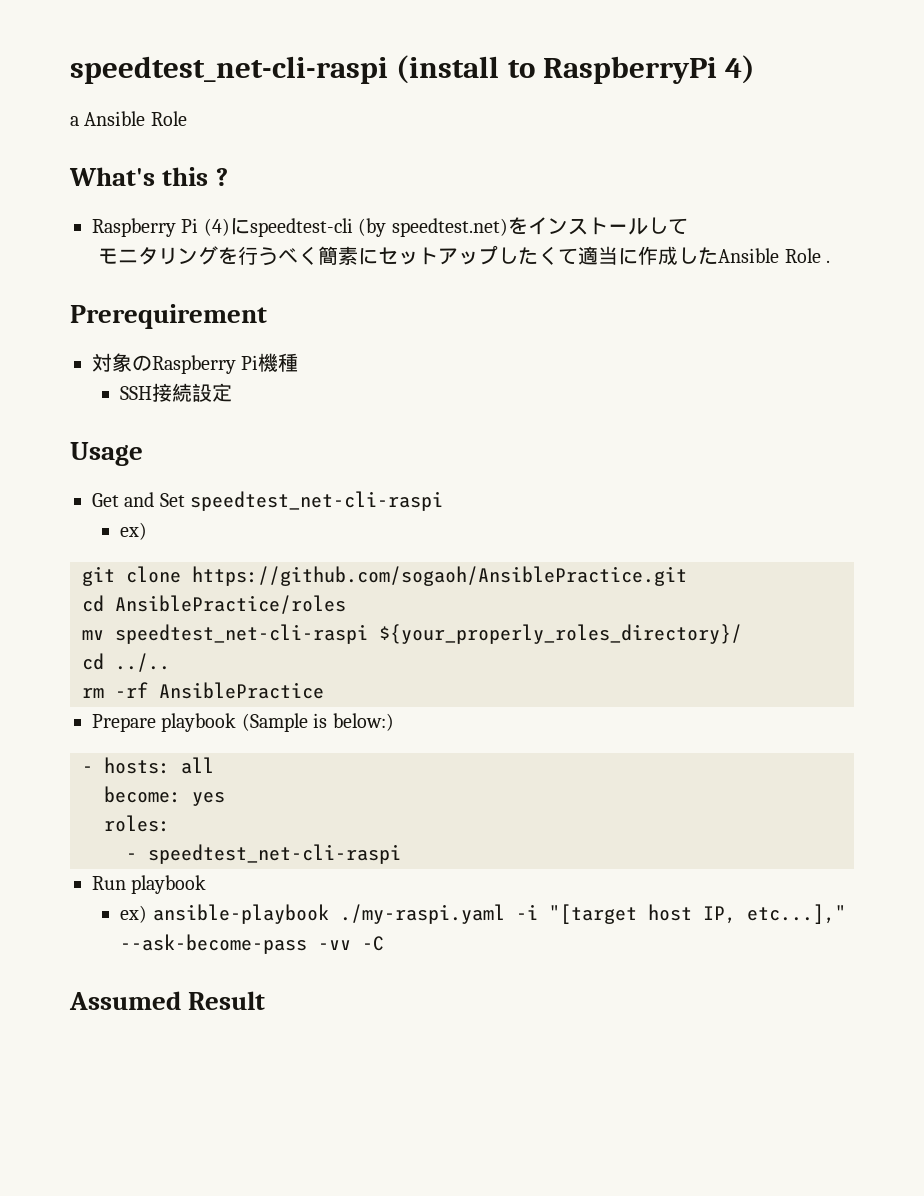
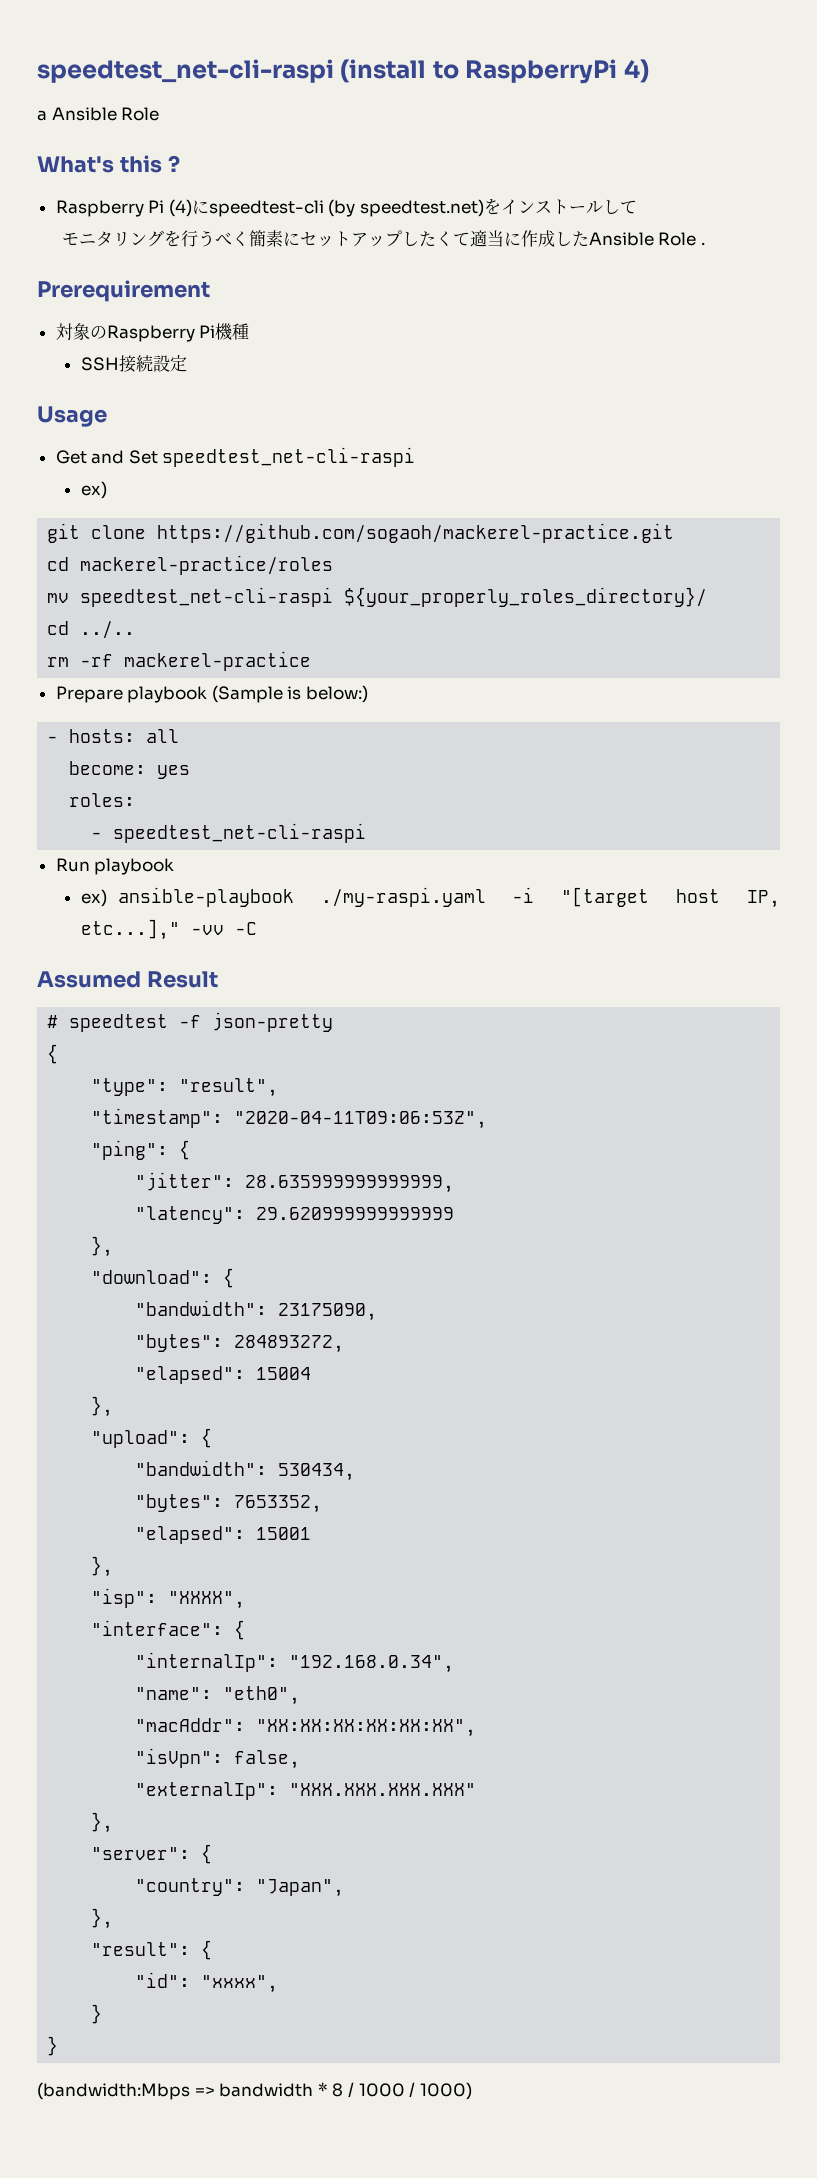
- git clone https://github.com/sogaoh/AnsiblePractice.git
- cd AnsiblePractice/roles
+ git clone https://github.com/sogaoh/mackerel-practice.git
+ cd mackerel-practice/roles
- rm -rf AnsiblePractice
+ rm -rf mackerel-practice
- ex) ansible-playbook ./my-raspi.yaml -i "[target host IP, etc...]," --ask-become-pass -vv -C
+ ex) ansible-playbook ./my-raspi.yaml -i "[target host IP, etc...]," -vv -C
+ # speedtest -f json-pretty
+ {
+ "type": "result",
+ "timestamp": "2020-04-11T09:06:53Z",
+ "ping": {
+ "jitter": 28.635999999999999,
+ "latency": 29.620999999999999
+ },
+ "download": {
+ "bandwidth": 23175090,
+ "bytes": 284893272,
+ "elapsed": 15004
+ },
+ "upload": {
+ "bandwidth": 530434,
+ "bytes": 7653352,
+ "elapsed": 15001
+ },
+ "isp": "XXXX",
+ "interface": {
+ "internalIp": "192.168.0.34",
+ "name": "eth0",
+ "macAddr": "XX:XX:XX:XX:XX:XX",
+ "isVpn": false,
+ "externalIp": "XXX.XXX.XXX.XXX"
+ },
+ "server": {
+ "country": "Japan",
+ },
+ "result": {
+ "id": "xxxx",
+ }
+ }
+ (bandwidth:Mbps => bandwidth * 8 / 1000 / 1000)

